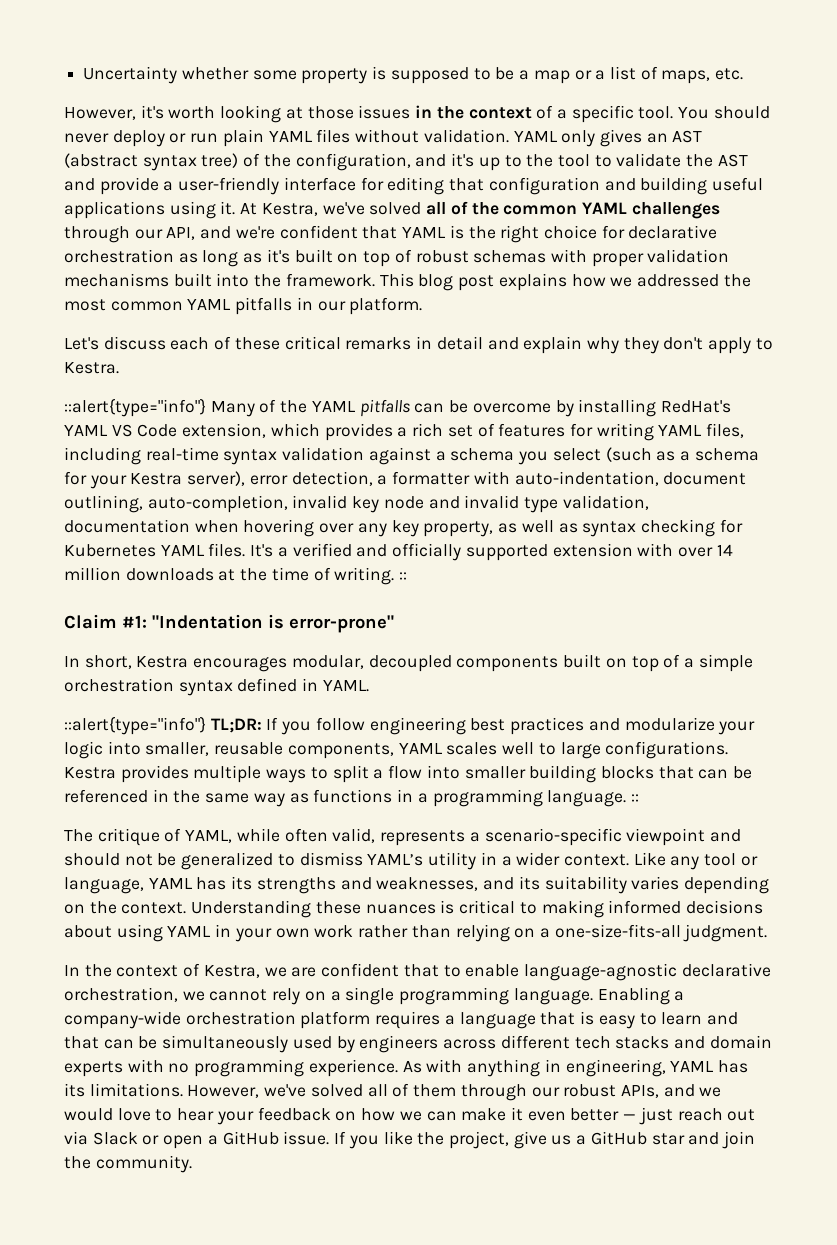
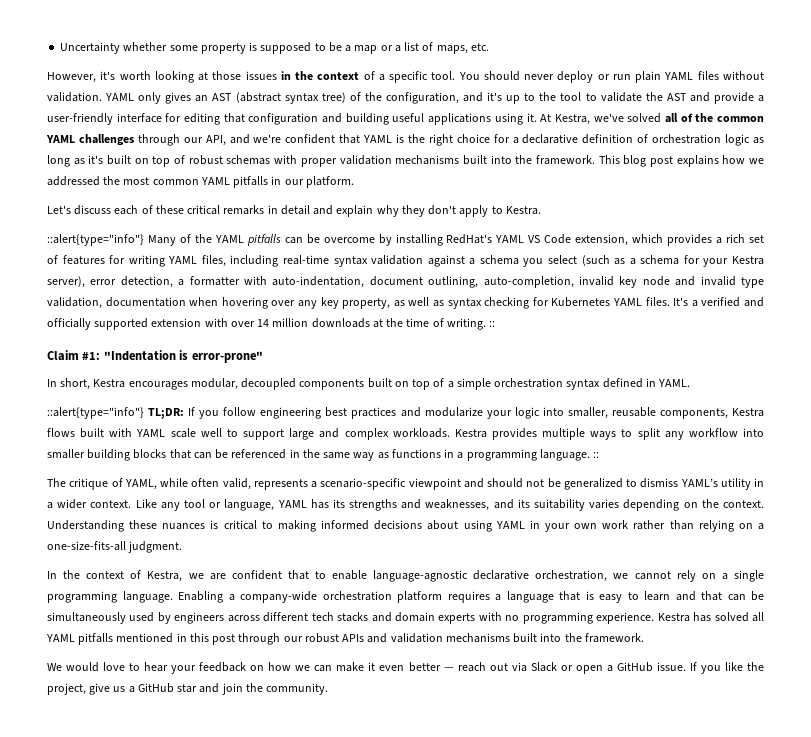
- At Kestra, we've solved all of the common YAML challenges through our API, and we're confident that YAML is the right choice for declarative orchestration as long as it's built on top of robust schemas with proper validation mechanisms built into the framework.
+ At Kestra, we've solved all of the common YAML challenges through our API, and we're confident that YAML is the right choice for a declarative definition of orchestration logic as long as it's built on top of robust schemas with proper validation mechanisms built into the framework.
- ::alert{type="info"} TL;DR: If you follow engineering best practices and modularize your logic into smaller, reusable components, YAML scales well to large configurations.
+ ::alert{type="info"} TL;DR: If you follow engineering best practices and modularize your logic into smaller, reusable components, Kestra flows built with YAML scale well to support large and complex workloads.
- Kestra provides multiple ways to split a flow into smaller building blocks that can be referenced in the same way as functions in a programming language. ::
+ Kestra provides multiple ways to split any workflow into smaller building blocks that can be referenced in the same way as functions in a programming language. ::
- As with anything in engineering, YAML has its limitations. However, we've solved all of them through our robust APIs, and we would love to hear your feedback on how we can make it even better — just reach out via Slack or open a GitHub issue.
+ Kestra has solved all YAML pitfalls mentioned in this post through our robust APIs and validation mechanisms built into the framework.
+ We would love to hear your feedback on how we can make it even better — reach out via Slack or open a GitHub issue.

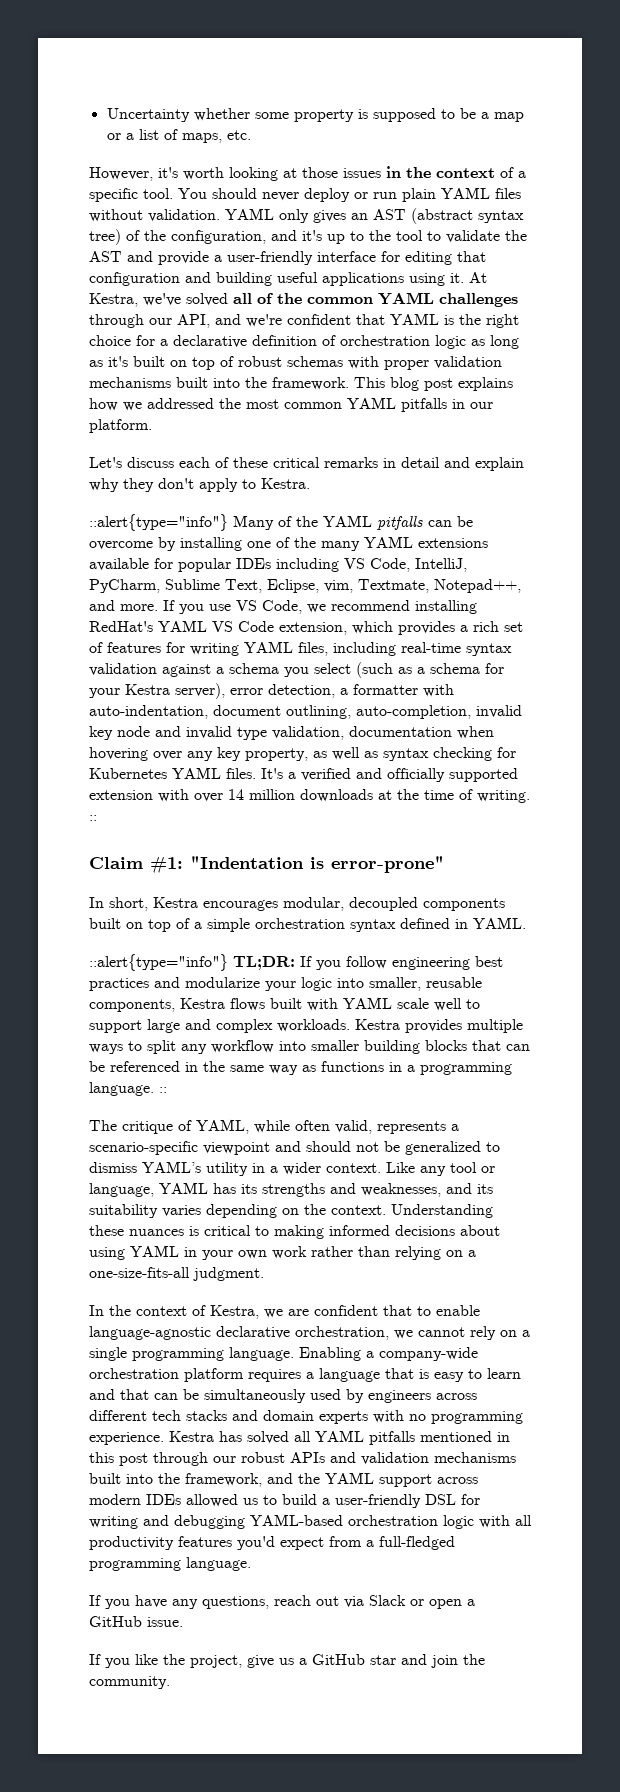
- ::alert{type="info"} Many of the YAML pitfalls can be overcome by installing RedHat's YAML VS Code extension, which provides a rich set of features for writing YAML files, including real-time syntax validation against a schema you select (such as a schema for your Kestra server), error detection, a formatter with auto-indentation, document outlining, auto-completion, invalid key node and invalid type validation, documentation when hovering over any key property, as well as syntax checking for Kubernetes YAML files.
+ ::alert{type="info"} Many of the YAML pitfalls can be overcome by installing one of the many YAML extensions available for popular IDEs including VS Code, IntelliJ, PyCharm, Sublime Text, Eclipse, vim, Textmate, Notepad++, and more. If you use VS Code, we recommend installing RedHat's YAML VS Code extension, which provides a rich set of features for writing YAML files, including real-time syntax validation against a schema you select (such as a schema for your Kestra server), error detection, a formatter with auto-indentation, document outlining, auto-completion, invalid key node and invalid type validation, documentation when hovering over any key property, as well as syntax checking for Kubernetes YAML files.
- Kestra has solved all YAML pitfalls mentioned in this post through our robust APIs and validation mechanisms built into the framework.
- We would love to hear your feedback on how we can make it even better — reach out via Slack or open a GitHub issue. If you like the project, give us a GitHub star and join the community.
+ Kestra has solved all YAML pitfalls mentioned in this post through our robust APIs and validation mechanisms built into the framework, and the YAML support across modern IDEs allowed us to build a user-friendly DSL for writing and debugging YAML-based orchestration logic with all productivity features you'd expect from a full-fledged programming language.
+ If you have any questions, reach out via Slack or open a GitHub issue.
+ If you like the project, give us a GitHub star and join the community.

